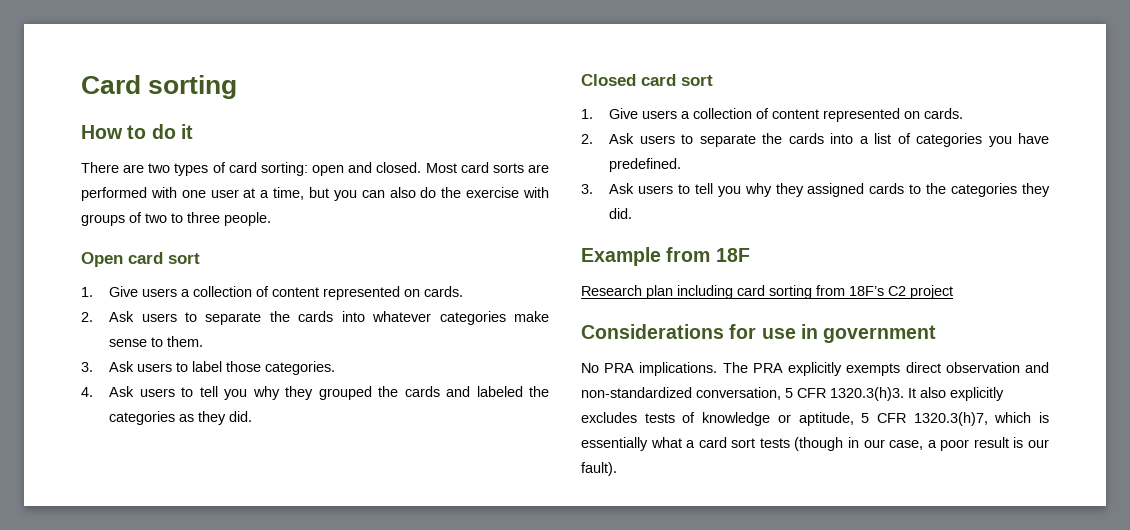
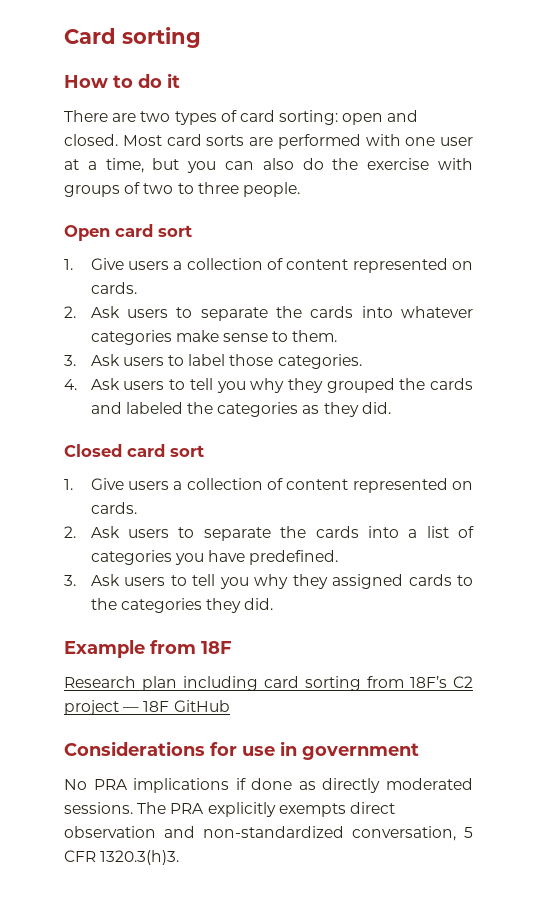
- Research plan including card sorting from 18F’s C2 project
+ Research plan including card sorting from 18F’s C2 project — 18F GitHub
- No PRA implications.
+ No PRA implications if done as directly moderated sessions.
- The PRA explicitly exempts direct observation and non-standardized conversation, 5 CFR 1320.3(h)3. It also explicitly excludes tests of knowledge or aptitude, 5 CFR 1320.3(h)7, which is essentially what a card sort tests (though in our case, a poor result is our fault).
+ The PRA explicitly exempts direct observation and non-standardized conversation, 5 CFR 1320.3(h)3.

